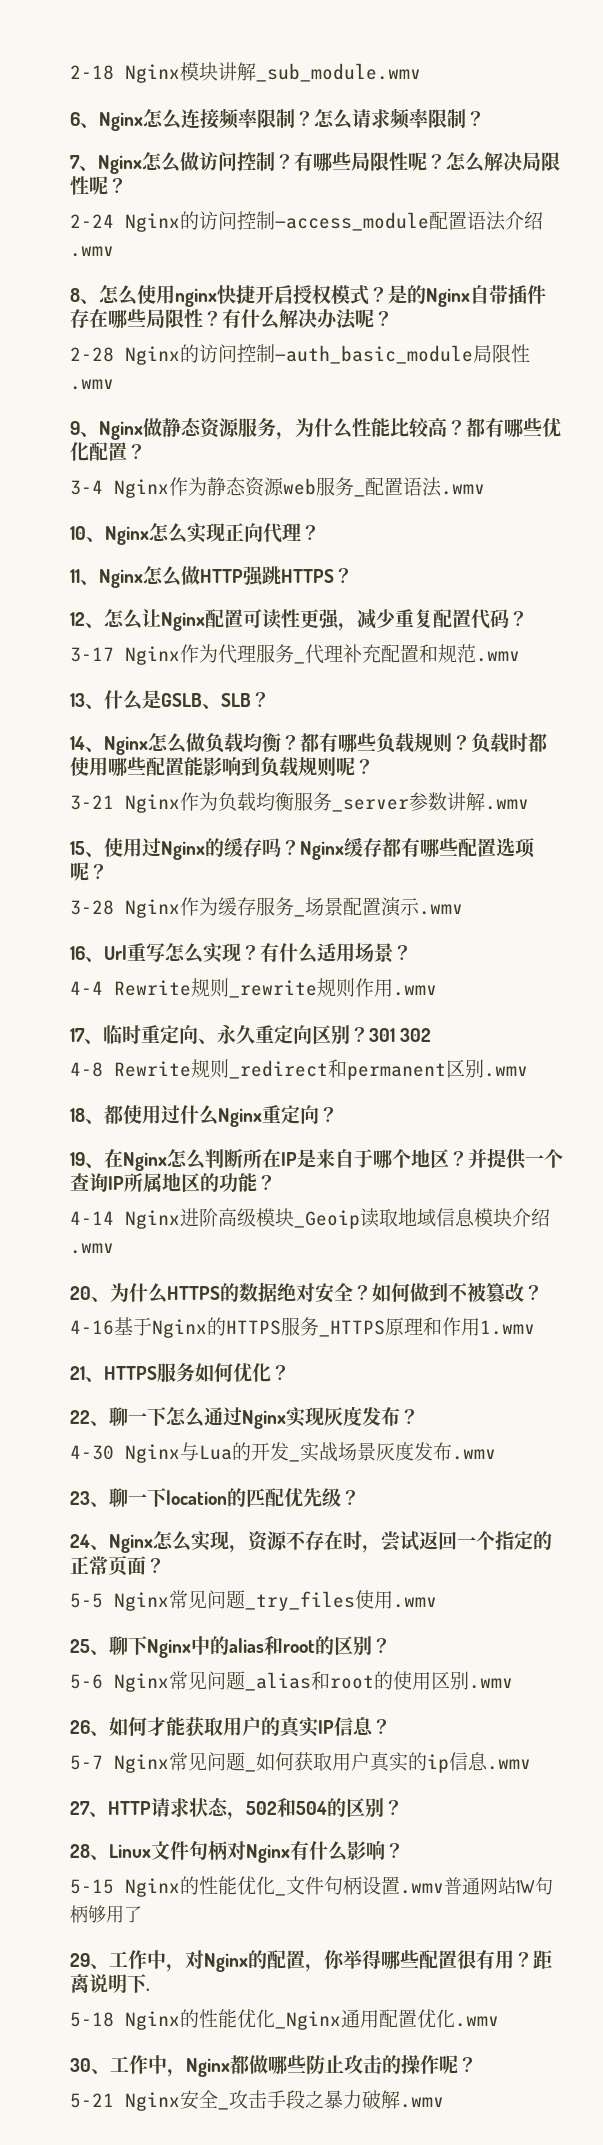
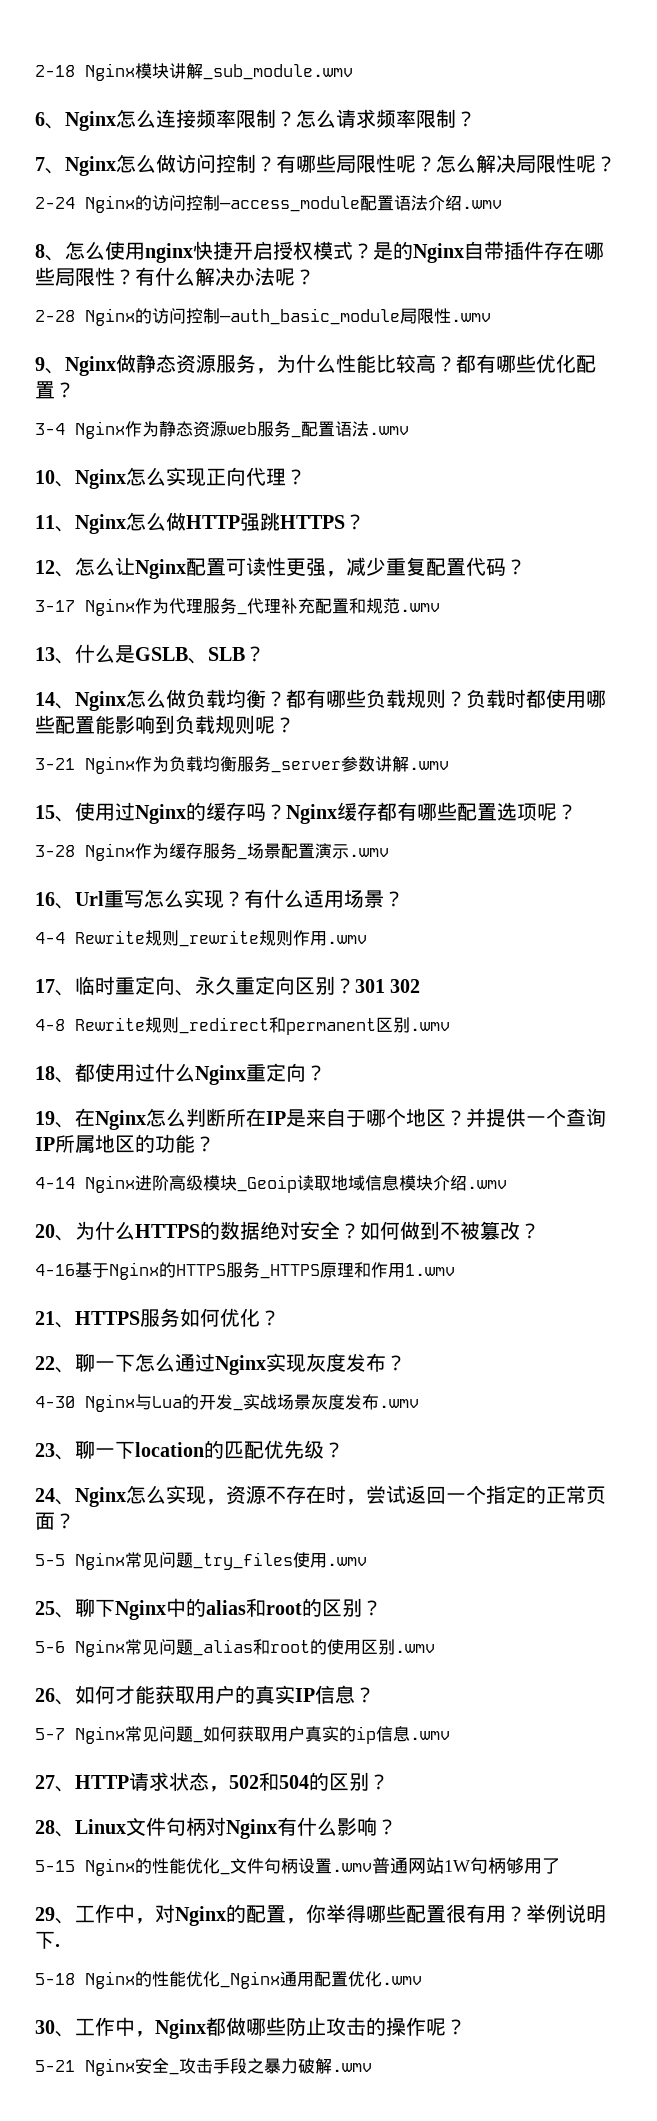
- 距离说明下.
+ 举例说明下.

